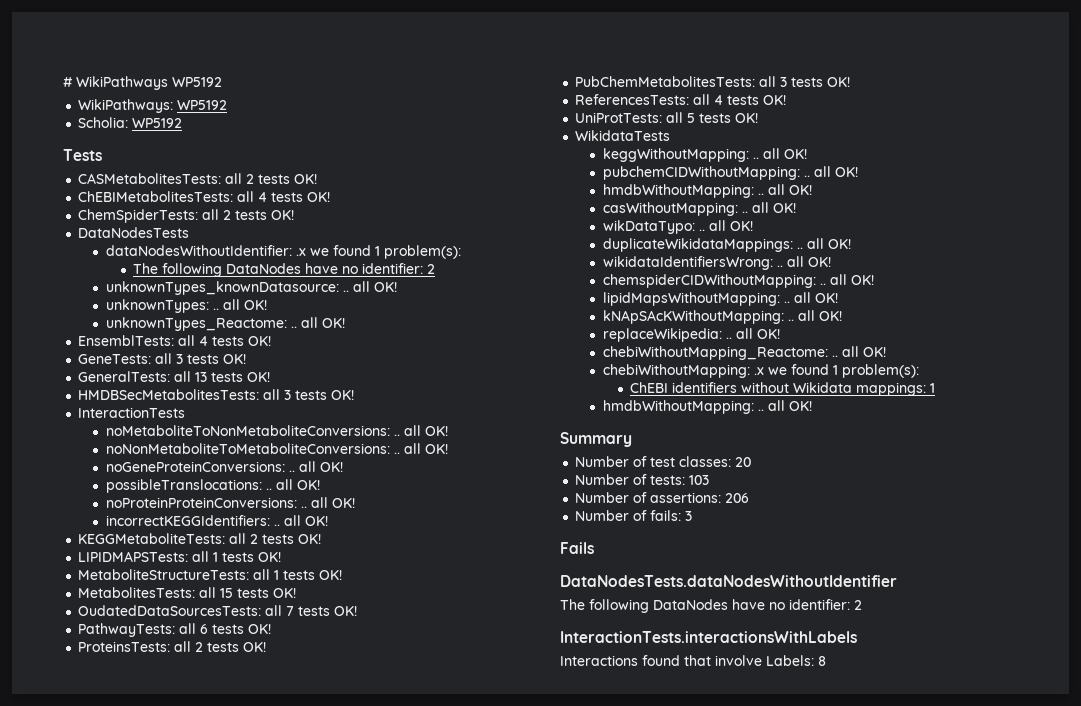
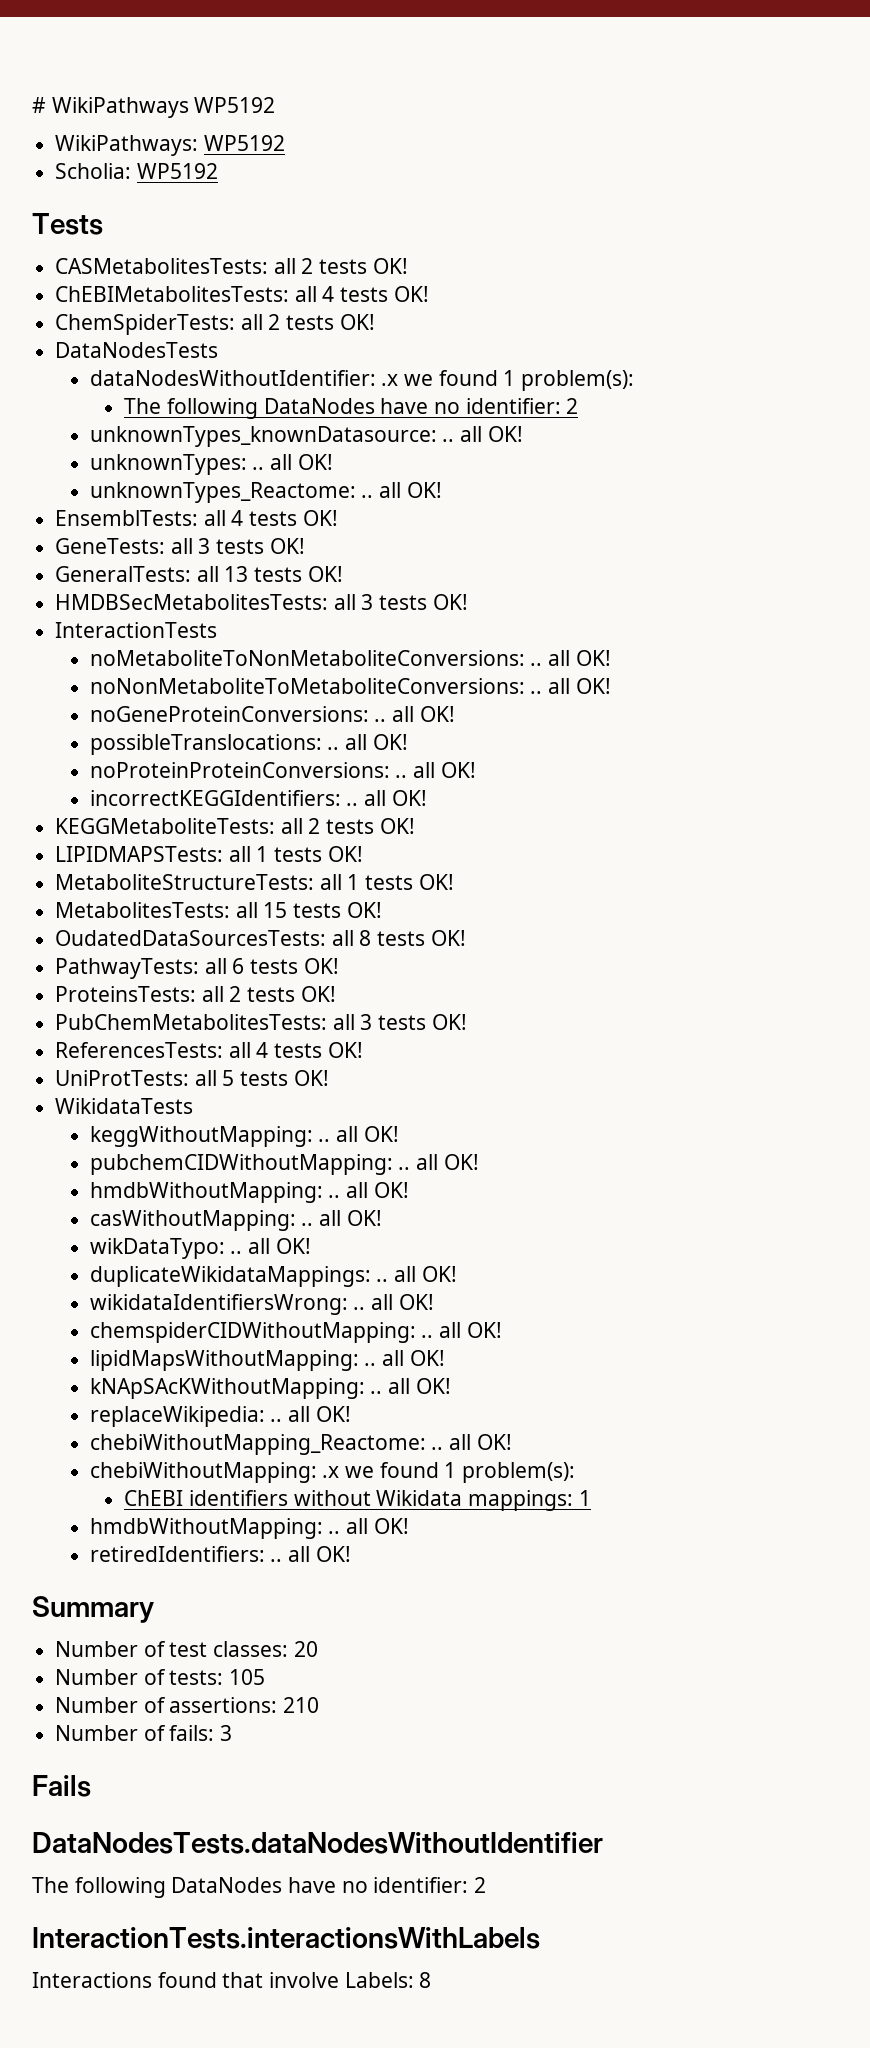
- OudatedDataSourcesTests: all 7 tests OK!
+ OudatedDataSourcesTests: all 8 tests OK!
+ retiredIdentifiers: .. all OK!
- Number of tests: 103
+ Number of tests: 105
- Number of assertions: 206
+ Number of assertions: 210

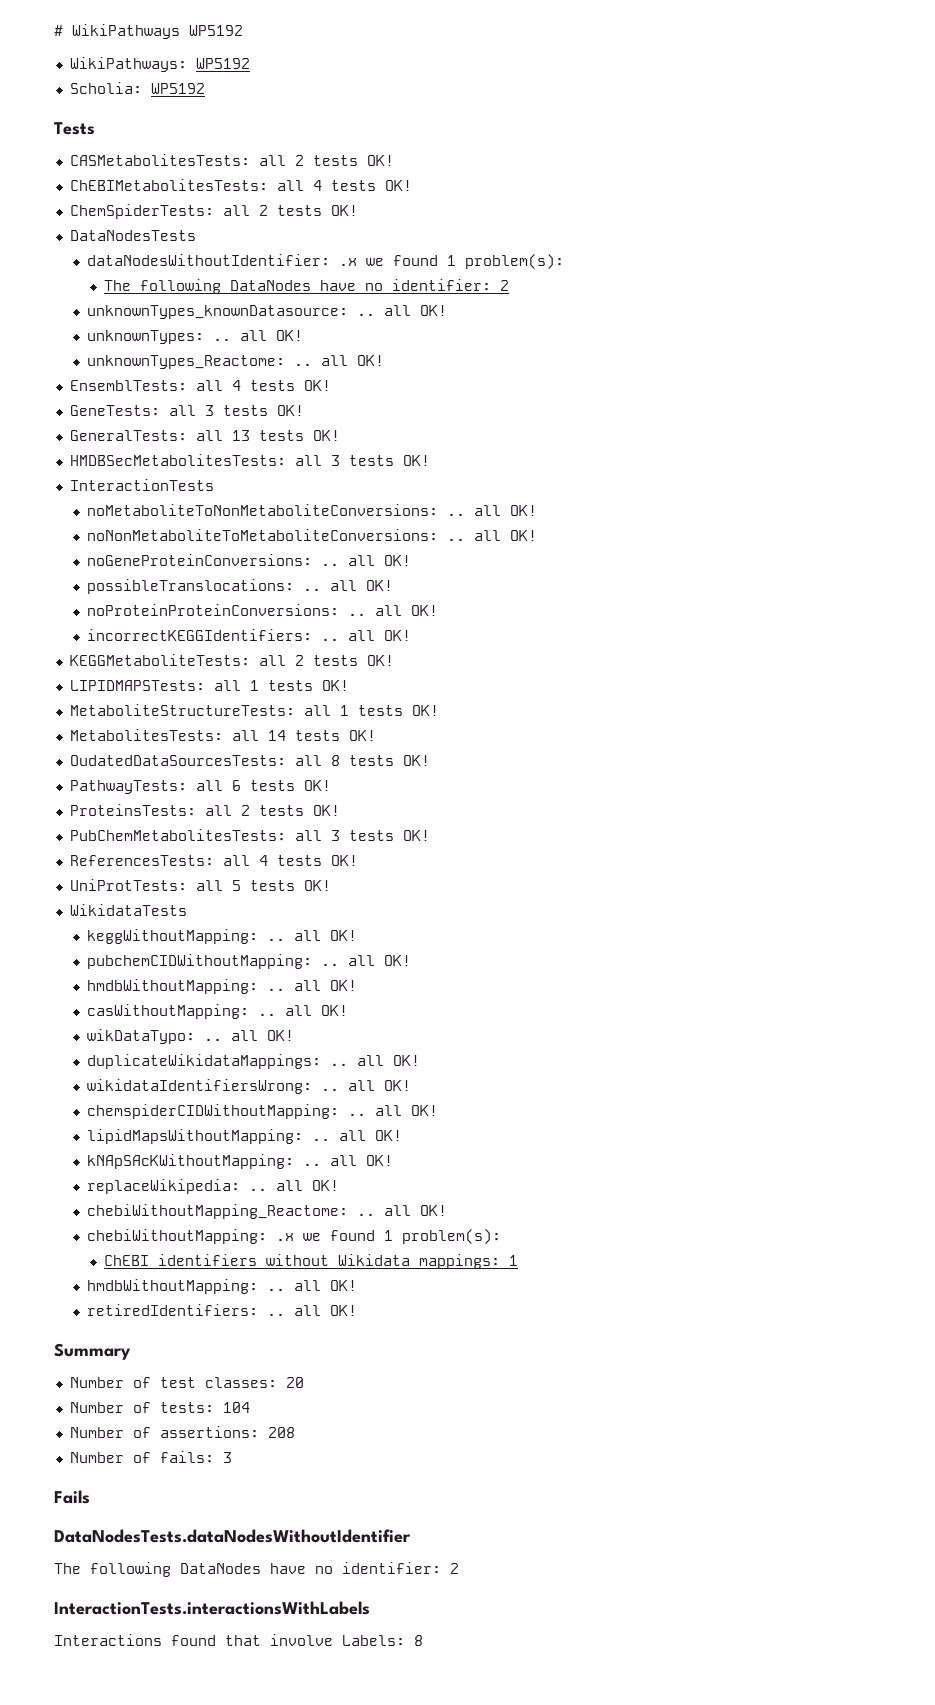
- MetabolitesTests: all 15 tests OK!
+ MetabolitesTests: all 14 tests OK!
- Number of tests: 105
+ Number of tests: 104
- Number of assertions: 210
+ Number of assertions: 208

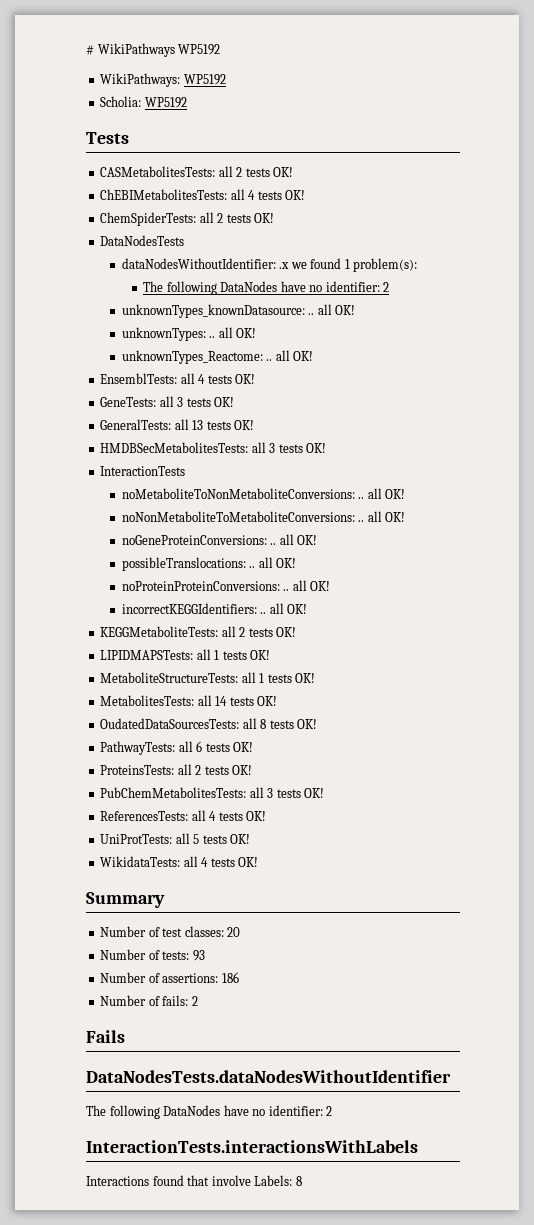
- WikidataTests
- keggWithoutMapping: .. all OK!
- pubchemCIDWithoutMapping: .. all OK!
- hmdbWithoutMapping: .. all OK!
- casWithoutMapping: .. all OK!
- wikDataTypo: .. all OK!
- duplicateWikidataMappings: .. all OK!
- wikidataIdentifiersWrong: .. all OK!
- chemspiderCIDWithoutMapping: .. all OK!
- lipidMapsWithoutMapping: .. all OK!
- kNApSAcKWithoutMapping: .. all OK!
- replaceWikipedia: .. all OK!
- chebiWithoutMapping_Reactome: .. all OK!
- chebiWithoutMapping: .x we found 1 problem(s):
- ChEBI identifiers without Wikidata mappings: 1
- hmdbWithoutMapping: .. all OK!
- retiredIdentifiers: .. all OK!
+ WikidataTests: all 4 tests OK!
- Number of tests: 104
+ Number of tests: 93
- Number of assertions: 208
+ Number of assertions: 186
- Number of fails: 3
+ Number of fails: 2

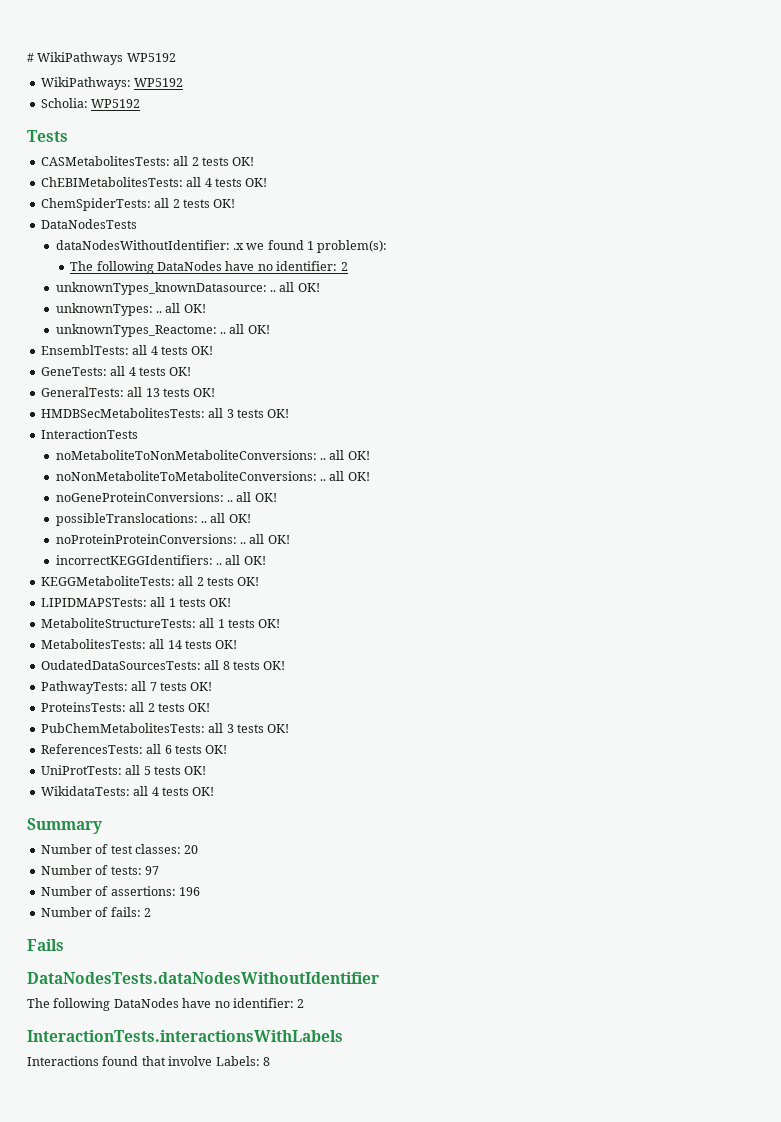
- GeneTests: all 3 tests OK!
+ GeneTests: all 4 tests OK!
- PathwayTests: all 6 tests OK!
+ PathwayTests: all 7 tests OK!
- ReferencesTests: all 4 tests OK!
+ ReferencesTests: all 6 tests OK!
- Number of tests: 93
+ Number of tests: 97
- Number of assertions: 186
+ Number of assertions: 196

